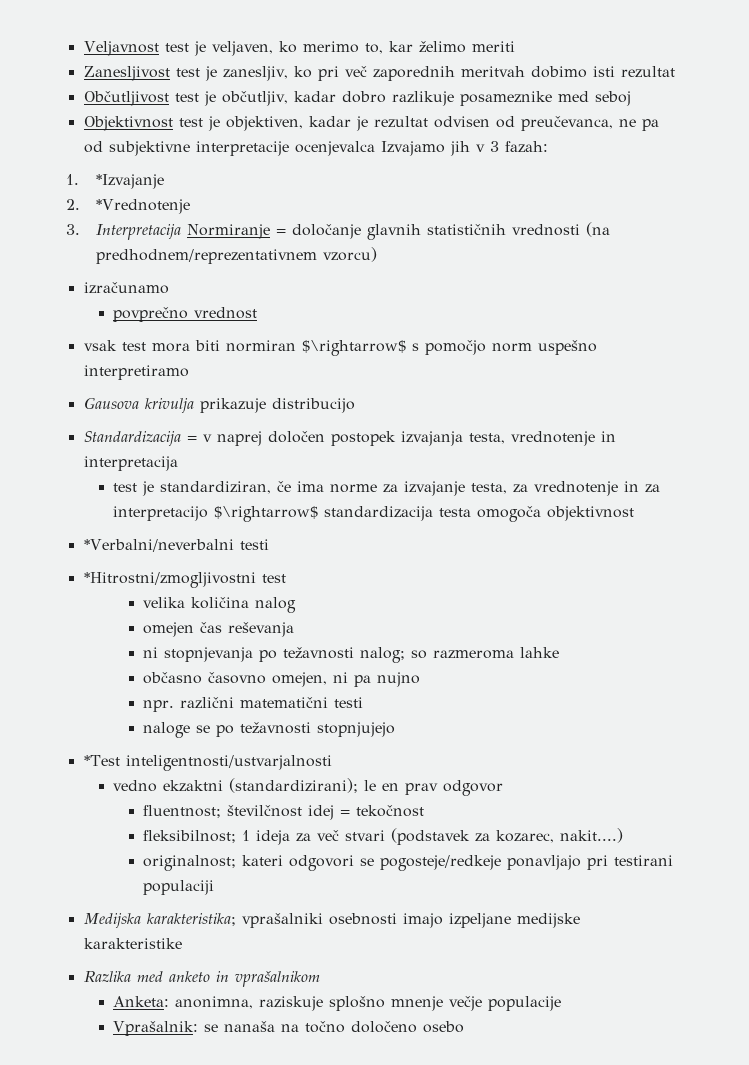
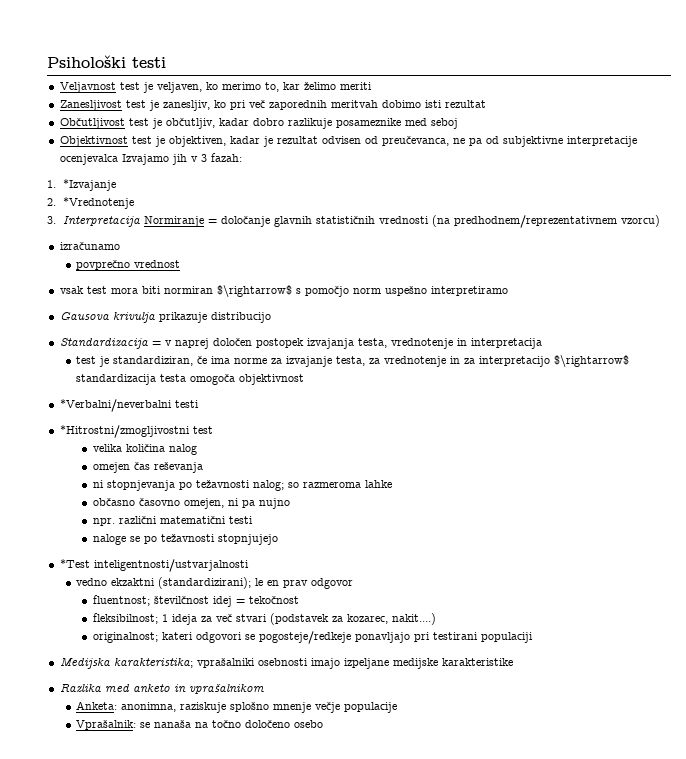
+ Psihološki testi

